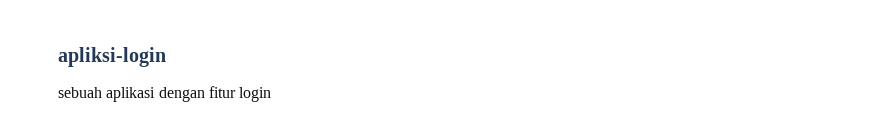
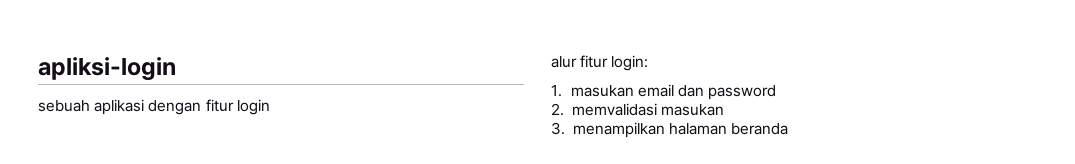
+ alur fitur login:
+ 1. masukan email dan password
+ 2. memvalidasi masukan
+ 3. menampilkan halaman beranda

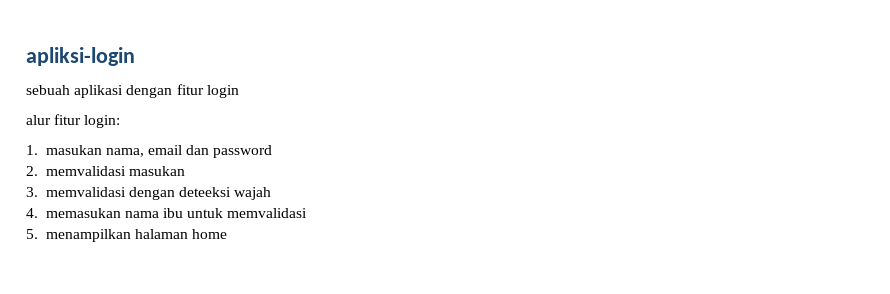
- 1. masukan email dan password
+ 1. masukan nama, email dan password
- 3. menampilkan halaman beranda
+ 3. memvalidasi dengan deteeksi wajah
+ 4. memasukan nama ibu untuk memvalidasi
+ 5. menampilkan halaman home

